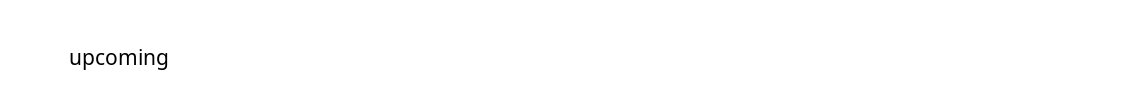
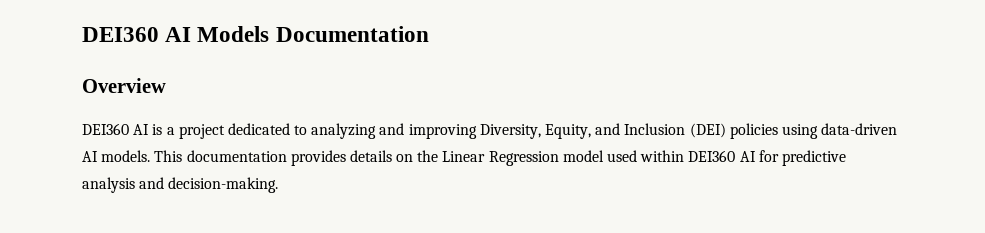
- upcoming
+ DEI360 AI Models Documentation
+ Overview
+ DEI360 AI is a project dedicated to analyzing and improving Diversity, Equity, and Inclusion (DEI) policies using data-driven AI models. This documentation provides details on the Linear Regression model used within DEI360 AI for predictive analysis and decision-making.

